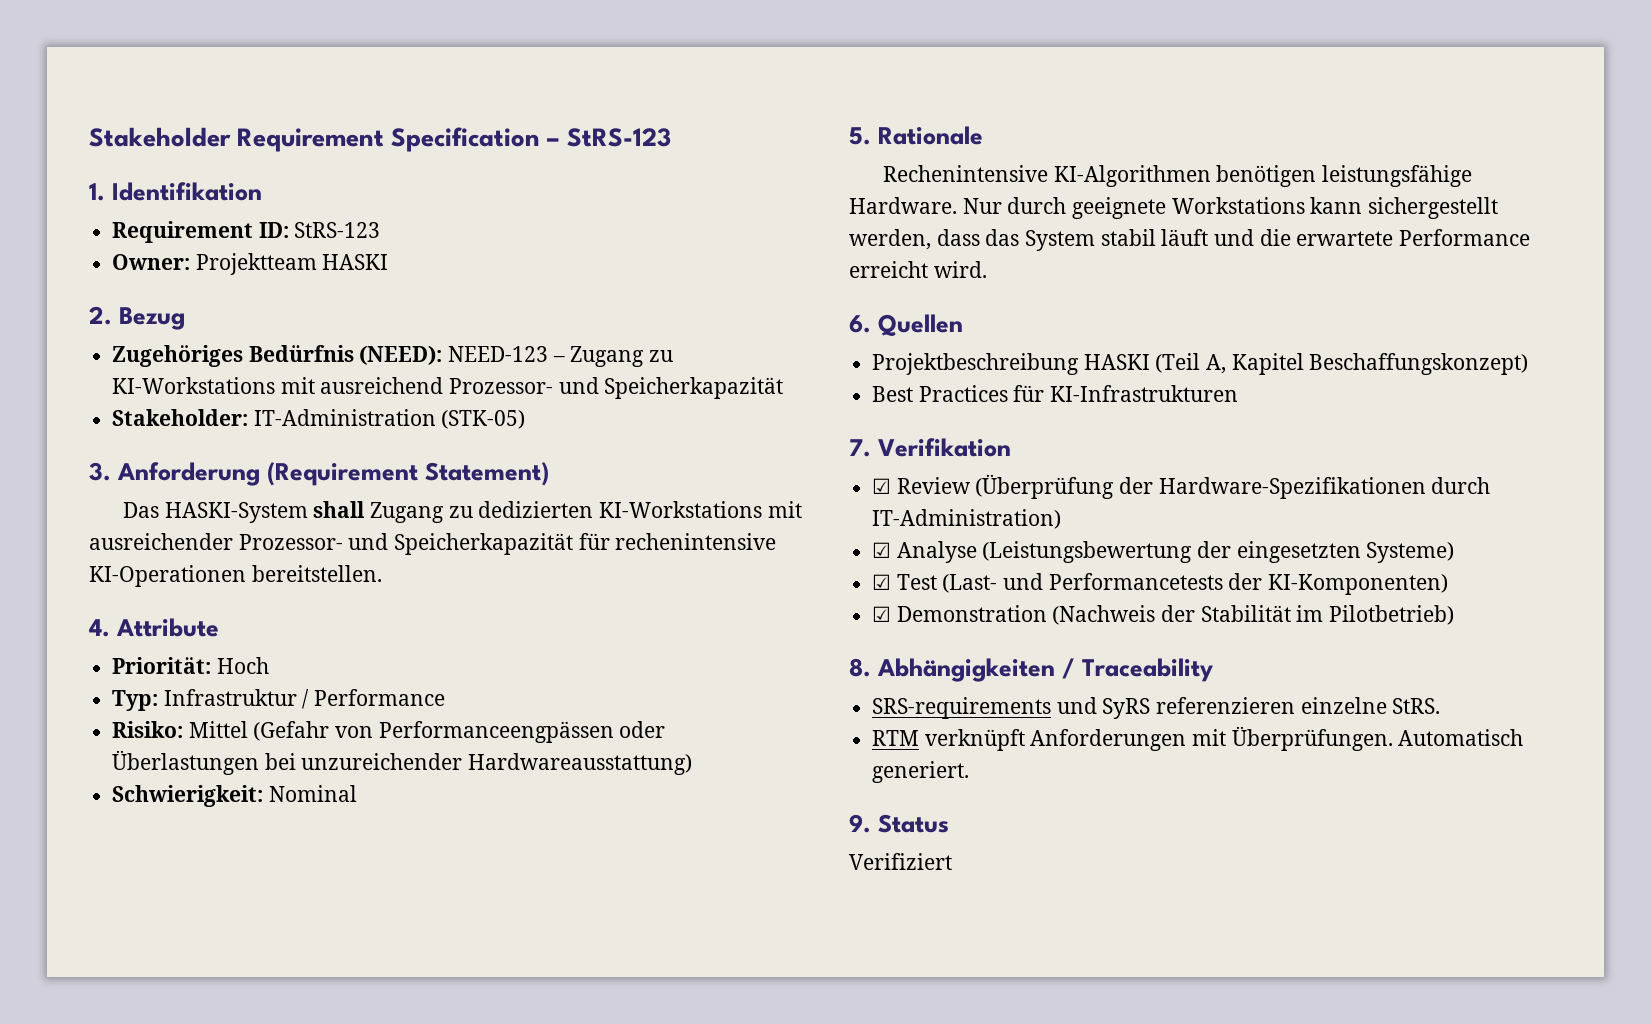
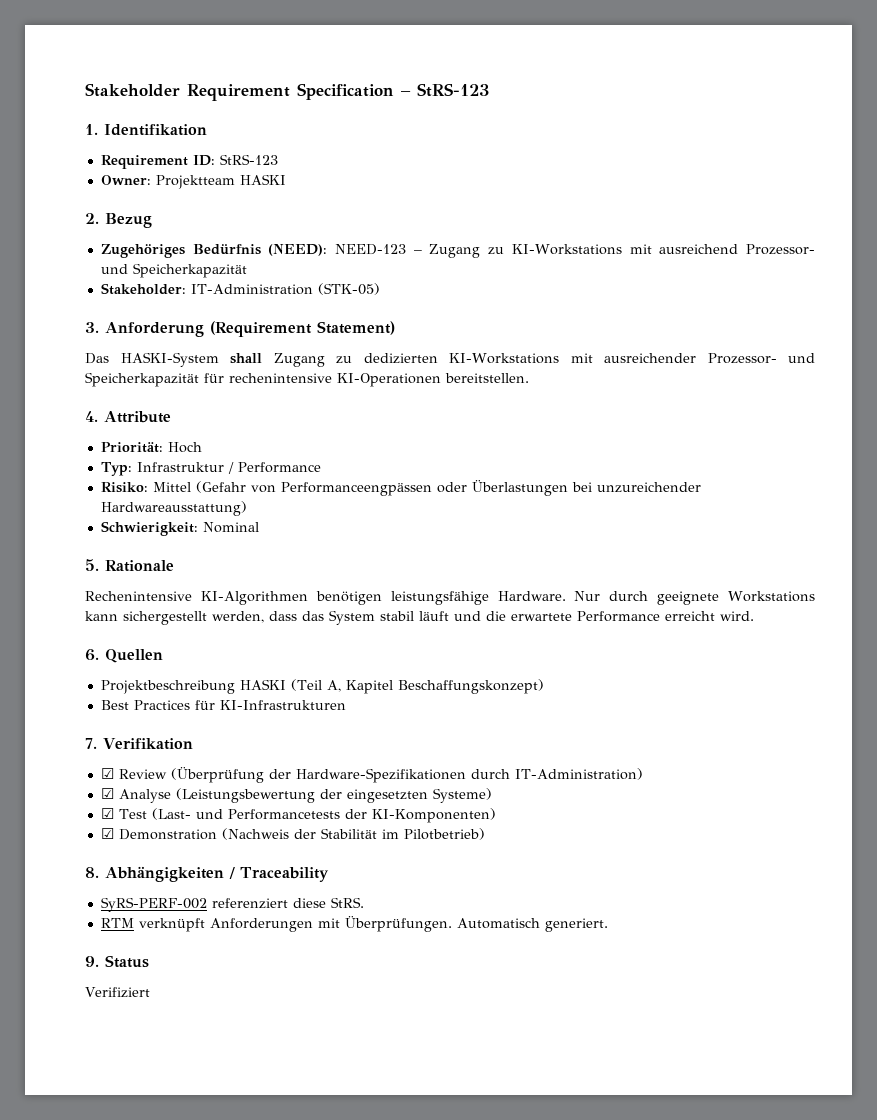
- SRS-requirements und SyRS referenzieren einzelne StRS.
+ SyRS-PERF-002 referenziert diese StRS.

